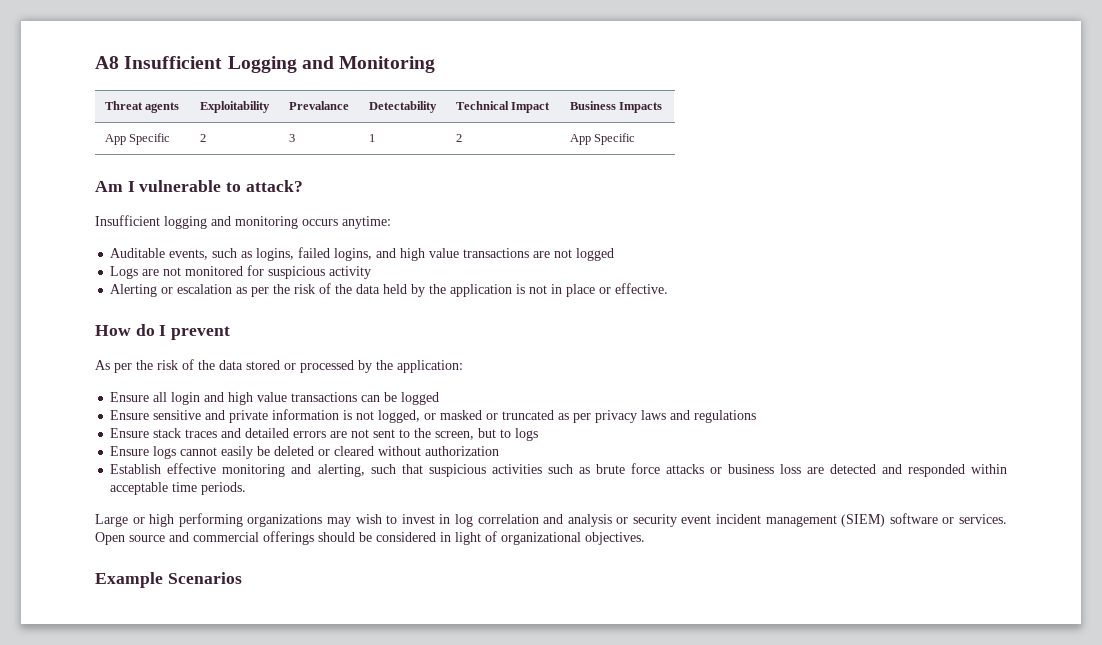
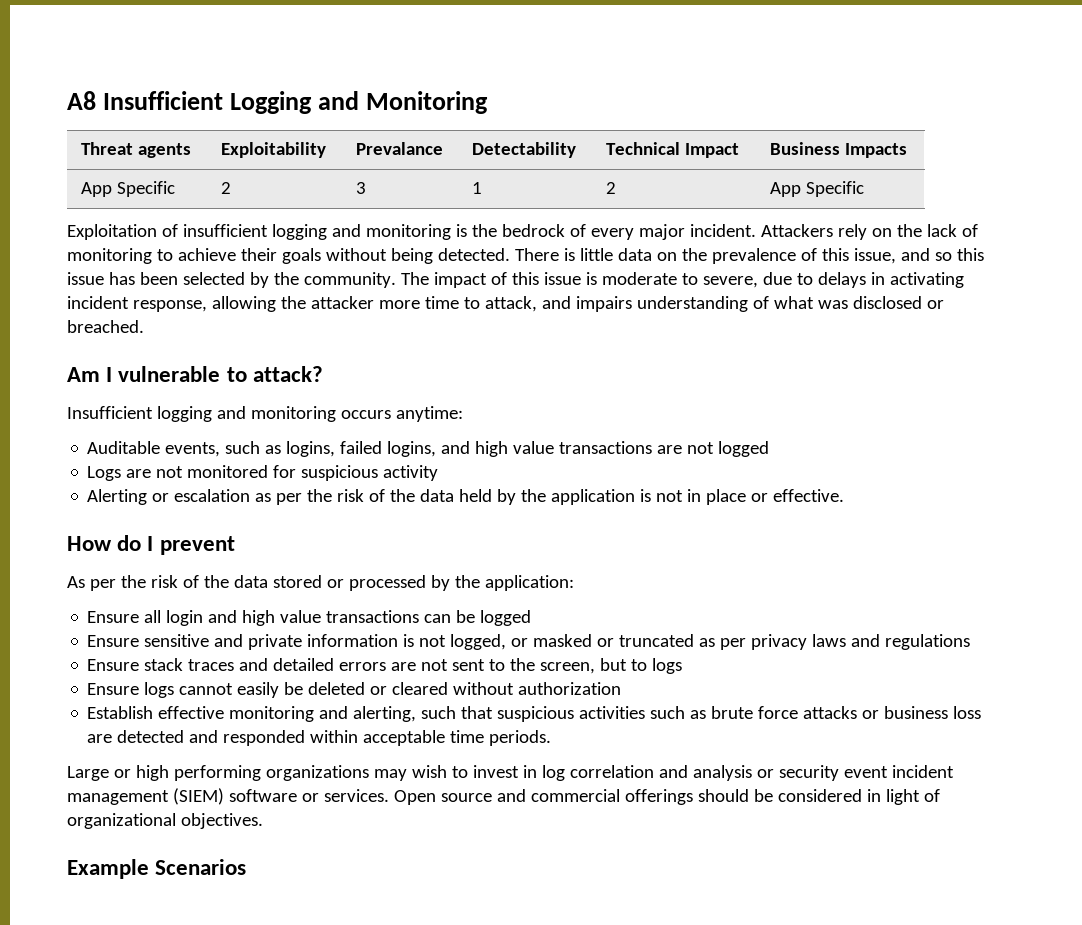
+ Exploitation of insufficient logging and monitoring is the bedrock of every major incident. Attackers rely on the lack of monitoring to achieve their goals without being detected. There is little data on the prevalence of this issue, and so this issue has been selected by the community. The impact of this issue is moderate to severe, due to delays in activating incident response, allowing the attacker more time to attack, and impairs understanding of what was disclosed or breached.

